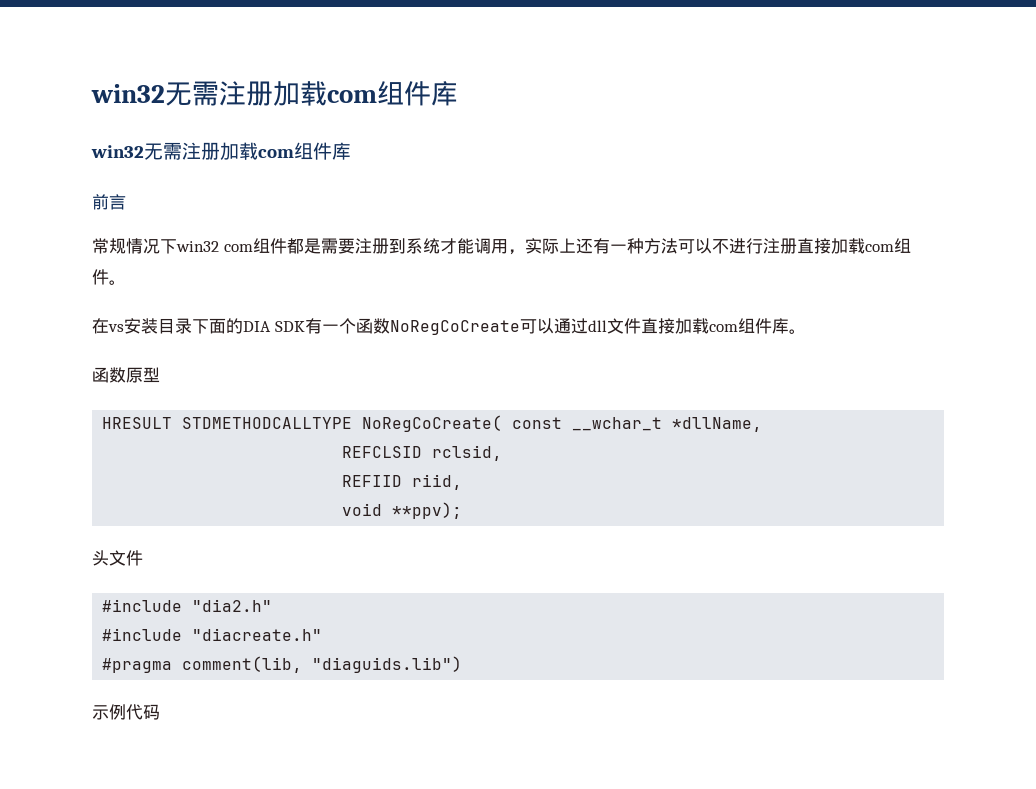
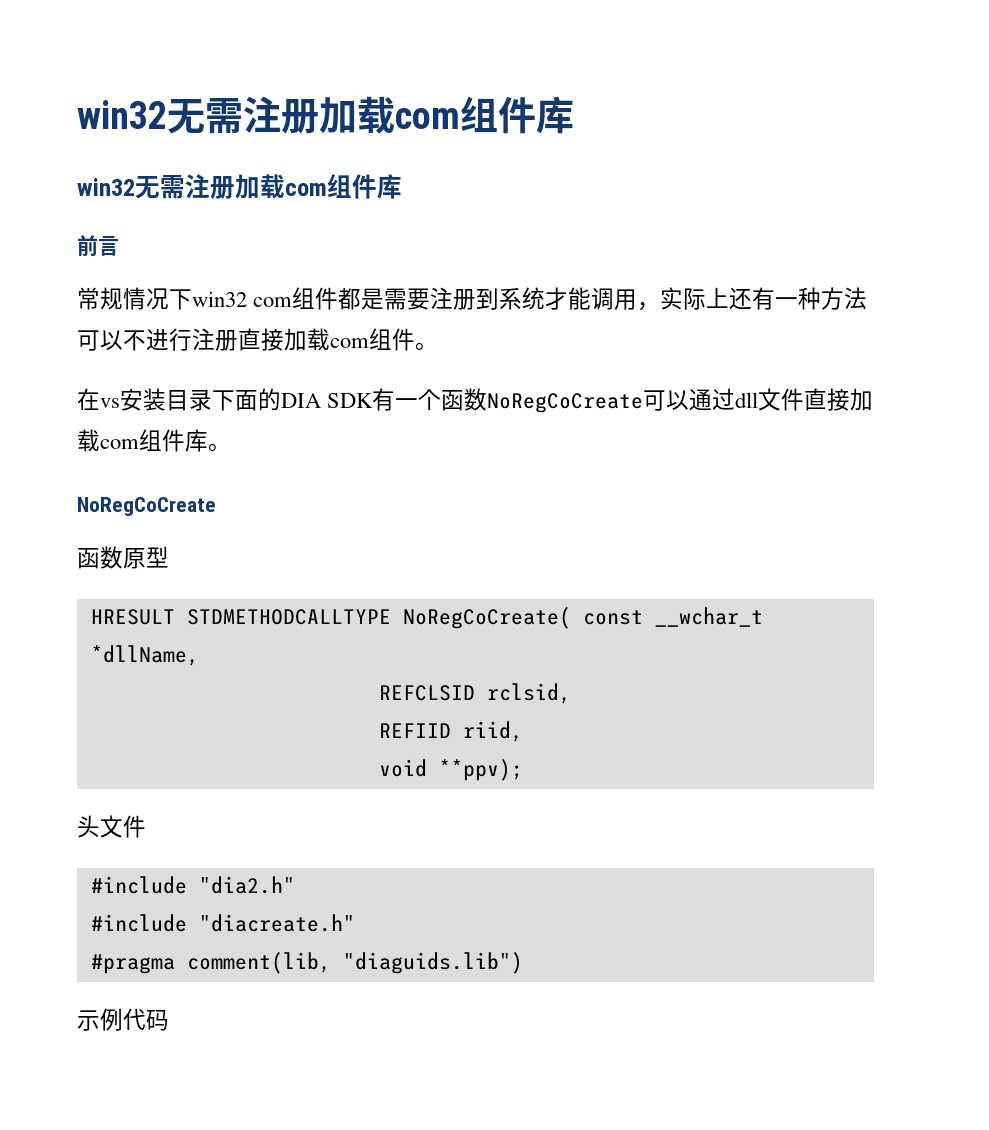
  在vs安装目录下面的DIA SDK有一个函数NoRegCoCreate可以通过dll文件直接加载com组件库。
+ NoRegCoCreate

